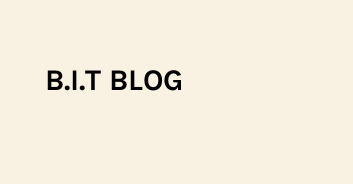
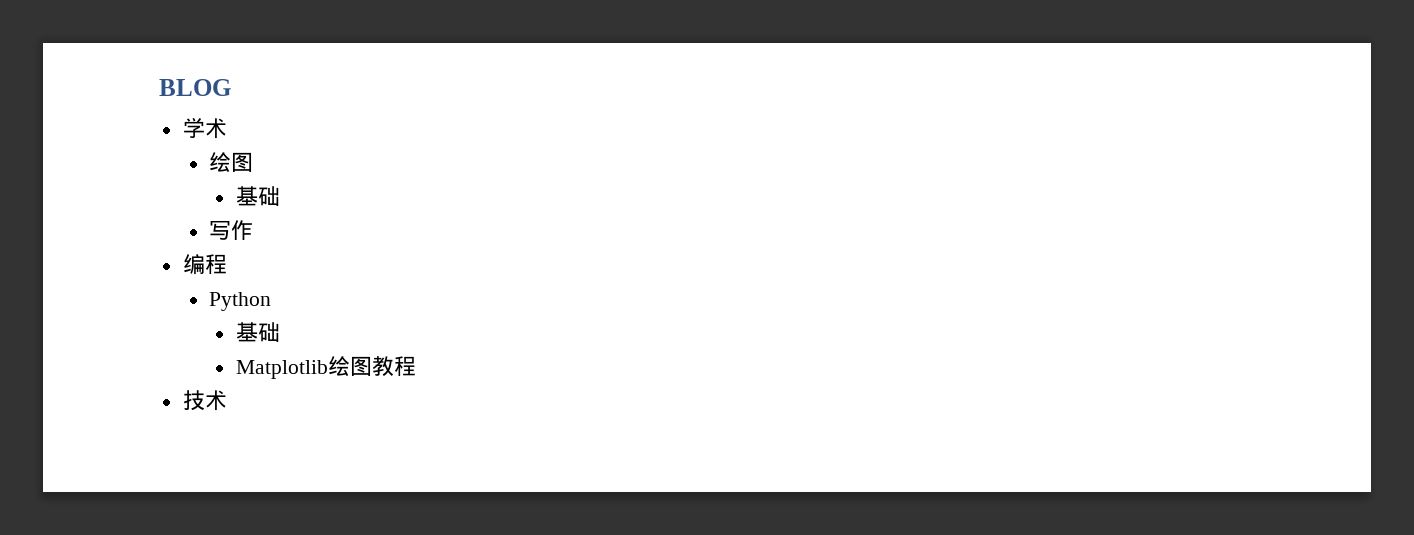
- B.I.T BLOG
+ BLOG
+ 学术
+ 绘图
+ 基础
+ 写作
+ 编程
+ Python
+ 基础
+ Matplotlib绘图教程
+ 技术

